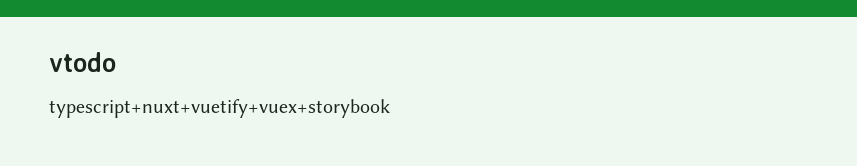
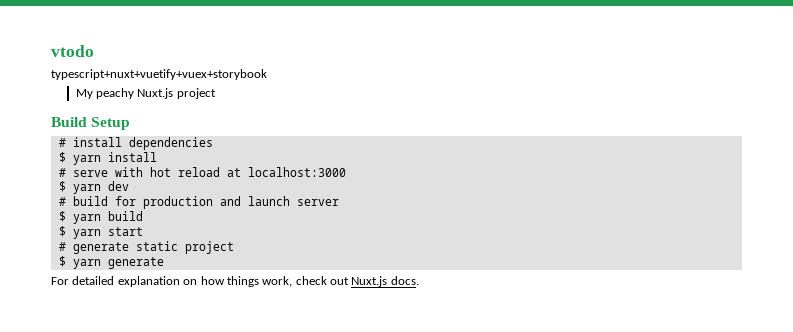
+ My peachy Nuxt.js project
+ Build Setup
+ # install dependencies
+ $ yarn install
+ # serve with hot reload at localhost:3000
+ $ yarn dev
+ # build for production and launch server
+ $ yarn build
+ $ yarn start
+ # generate static project
+ $ yarn generate
+ For detailed explanation on how things work, check out Nuxt.js docs.

